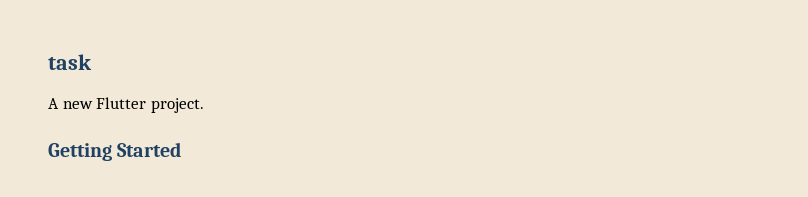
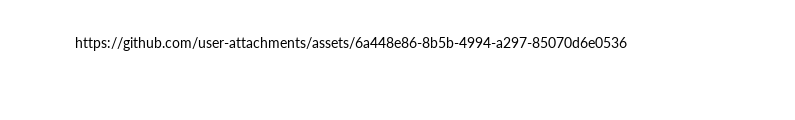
- task
- A new Flutter project.
- Getting Started
+ https://github.com/user-attachments/assets/6a448e86-8b5b-4994-a297-85070d6e0536

